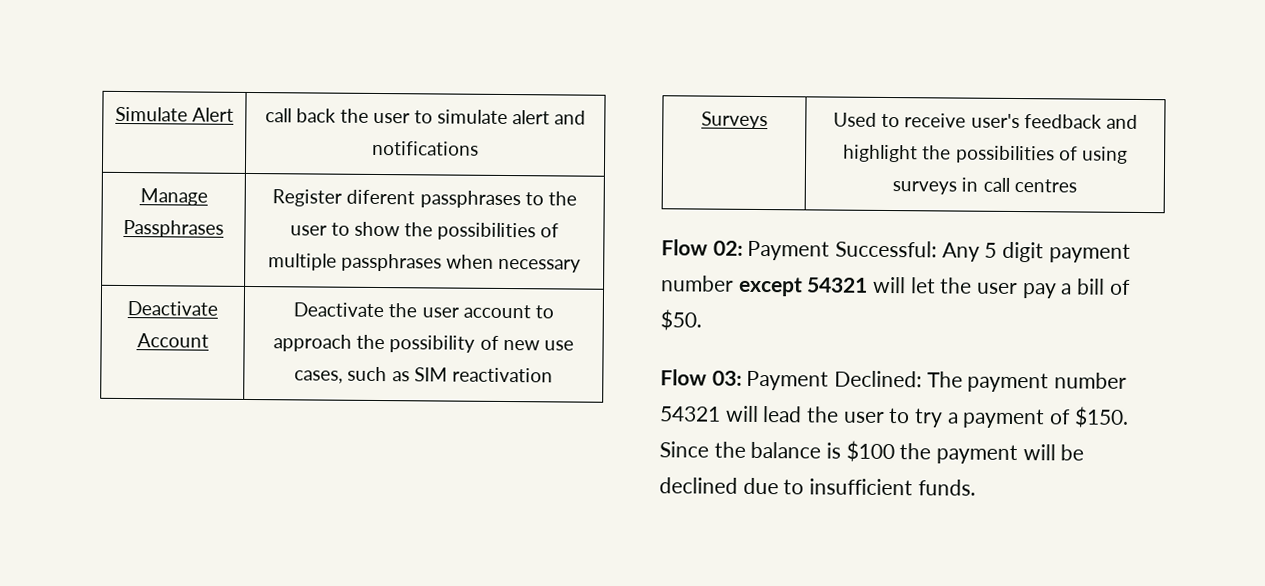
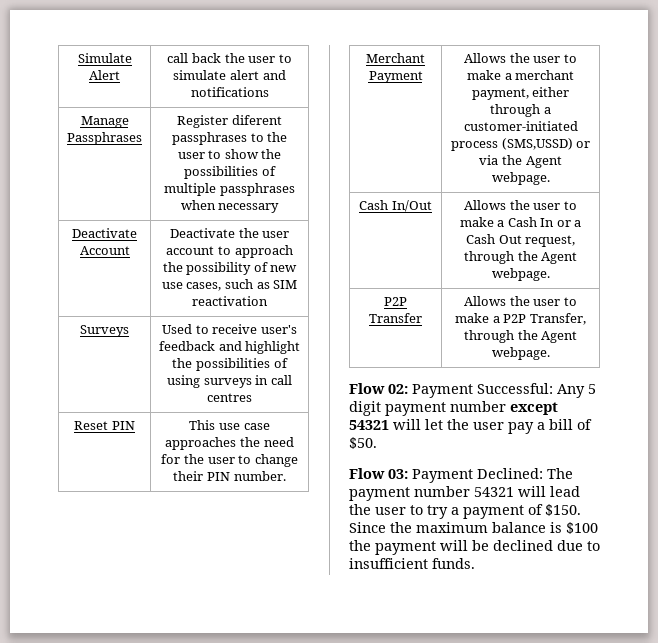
+ Reset PIN | This use case approaches the need for the user to change their PIN number.
+ Merchant Payment | Allows the user to make a merchant payment, either through a customer-initiated process (SMS,USSD) or via the Agent webpage.
+ Cash In/Out | Allows the user to make a Cash In or a Cash Out request, through the Agent webpage.
+ P2P Transfer | Allows the user to make a P2P Transfer, through the Agent webpage.
- Since the balance is $100 the payment will be declined due to insufficient funds.
+ Since the maximum balance is $100 the payment will be declined due to insufficient funds.

